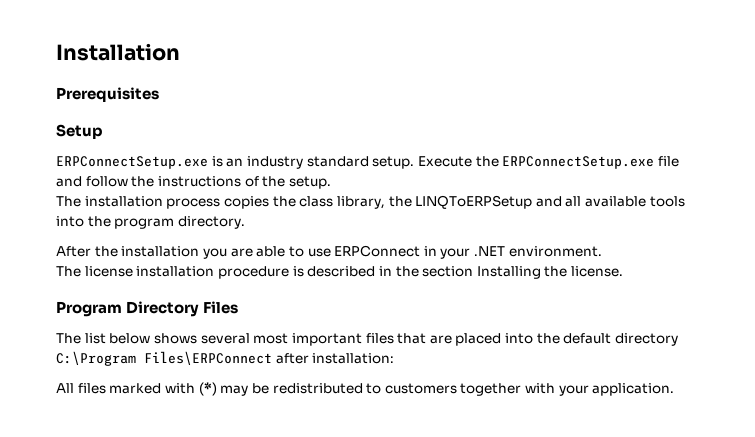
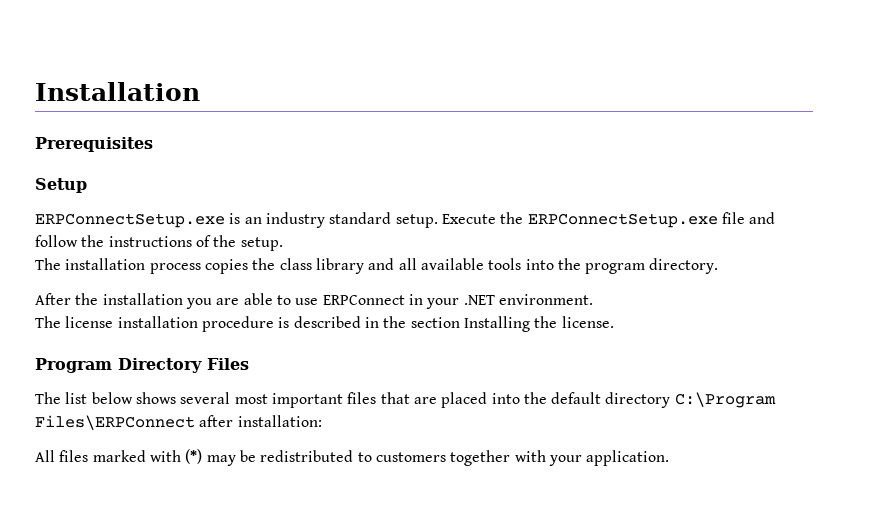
- The installation process copies the class library, the LINQToERPSetup and all available tools into the program directory.
+ The installation process copies the class library and all available tools into the program directory.

